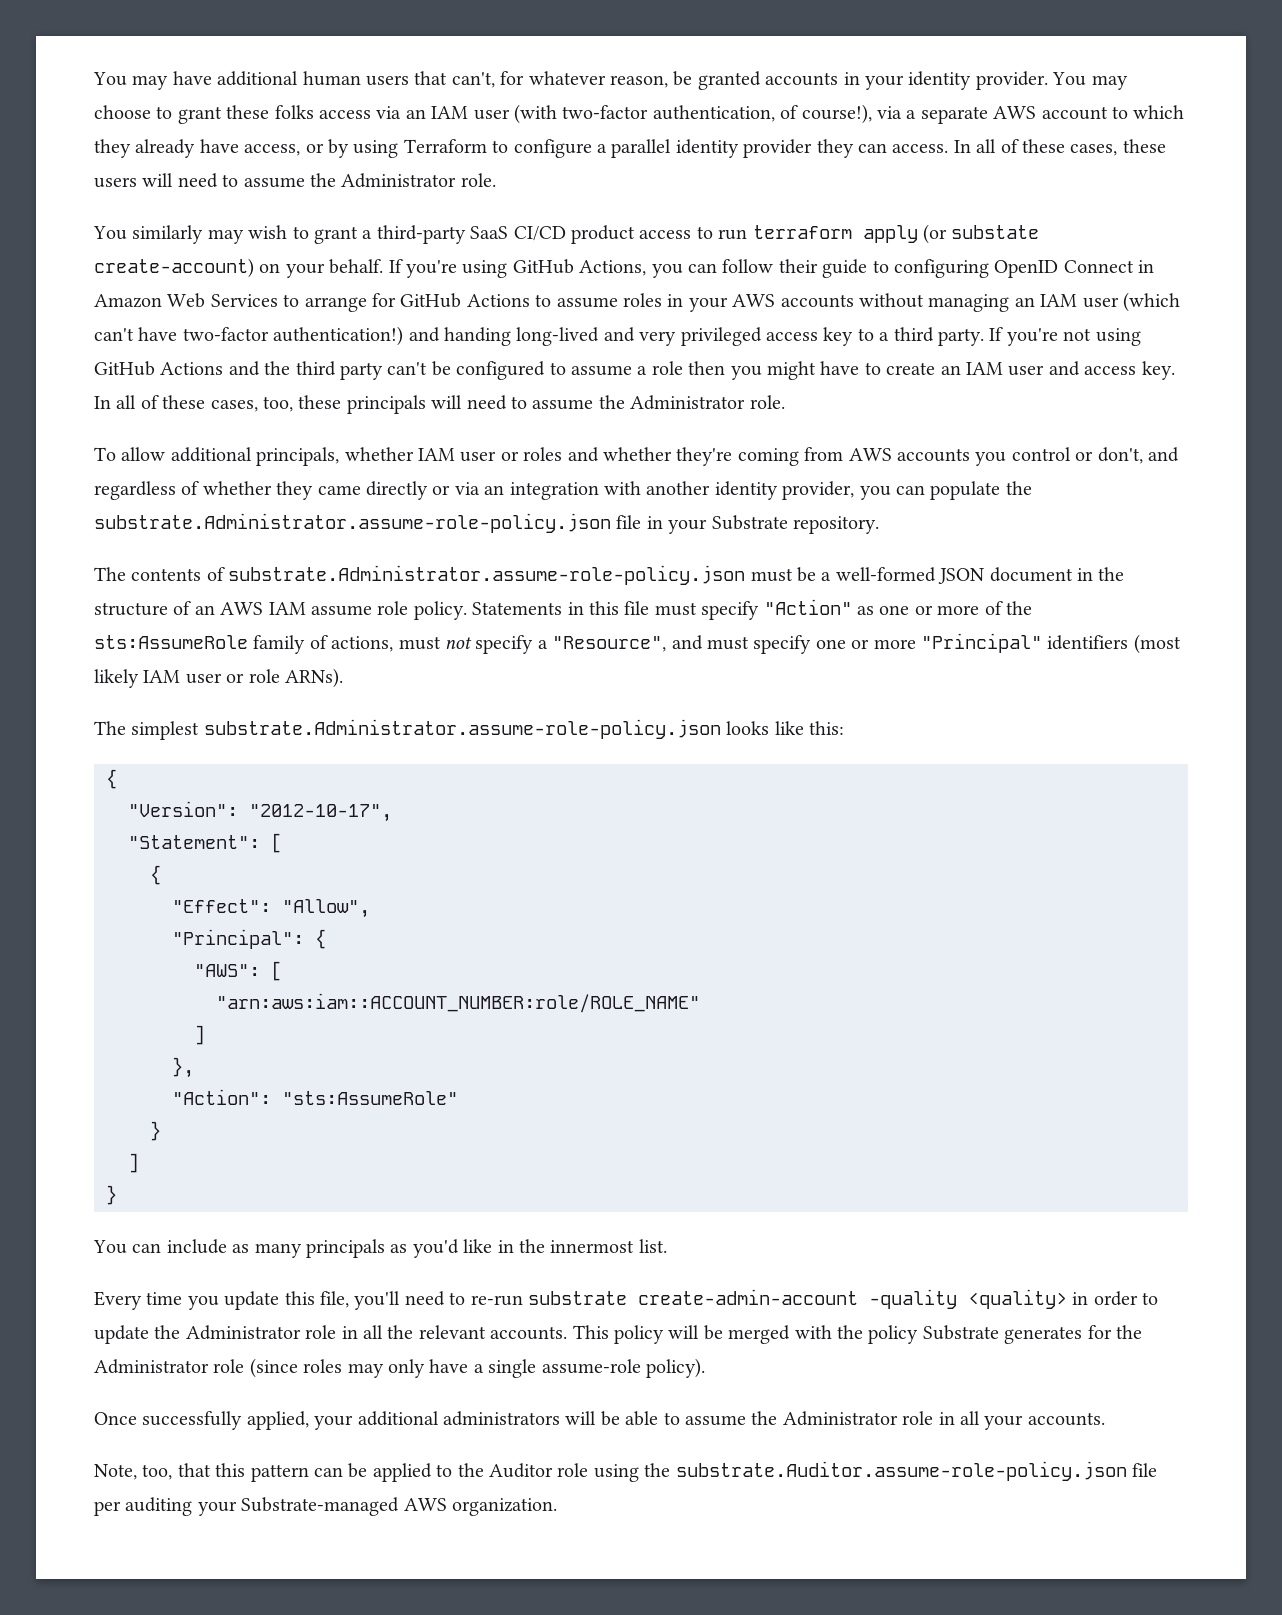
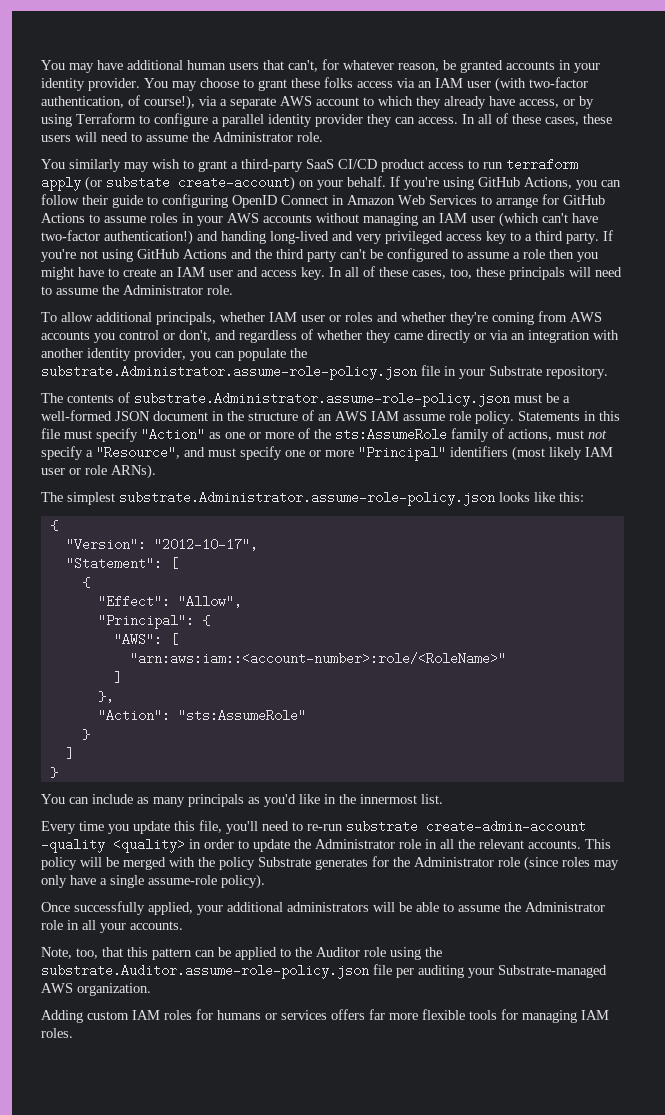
- "arn:aws:iam::ACCOUNT_NUMBER:role/ROLE_NAME"
+ "arn:aws:iam::<account-number>:role/<RoleName>"
+ Adding custom IAM roles for humans or services offers far more flexible tools for managing IAM roles.

